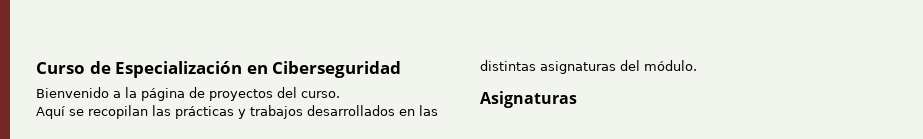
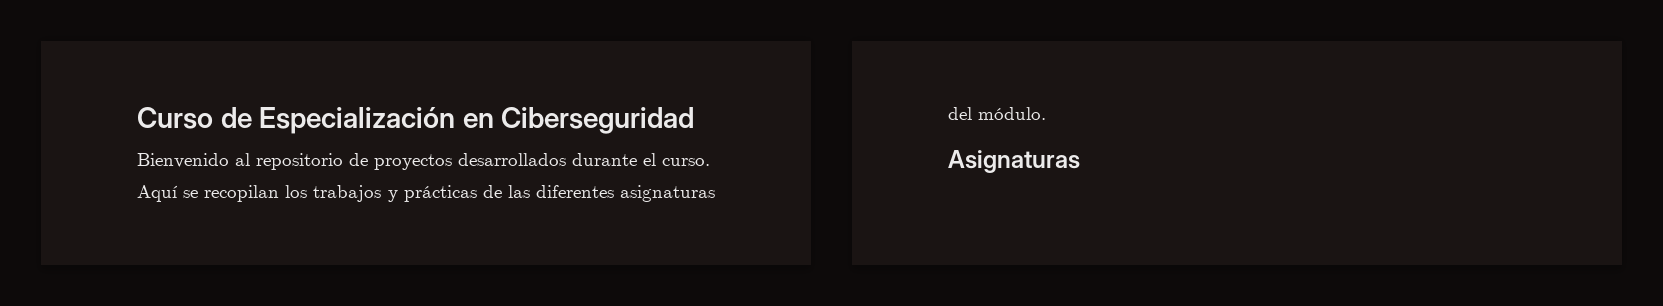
- Bienvenido a la página de proyectos del curso.
- Aquí se recopilan las prácticas y trabajos desarrollados en las distintas asignaturas del módulo.
+ Bienvenido al repositorio de proyectos desarrollados durante el curso.
+ Aquí se recopilan los trabajos y prácticas de las diferentes asignaturas del módulo.

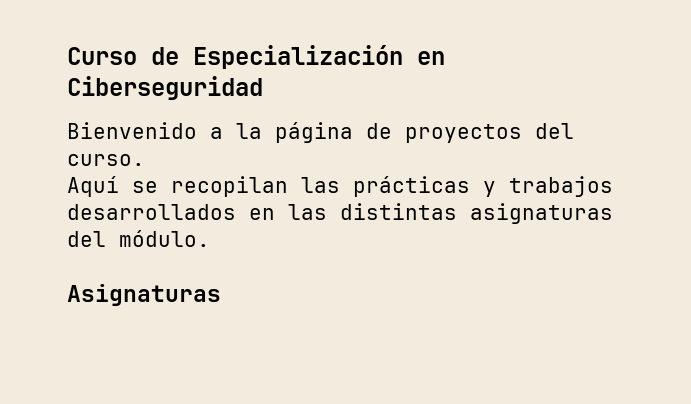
- Bienvenido al repositorio de proyectos desarrollados durante el curso.
- Aquí se recopilan los trabajos y prácticas de las diferentes asignaturas del módulo.
+ Bienvenido a la página de proyectos del curso.
+ Aquí se recopilan las prácticas y trabajos desarrollados en las distintas asignaturas del módulo.

